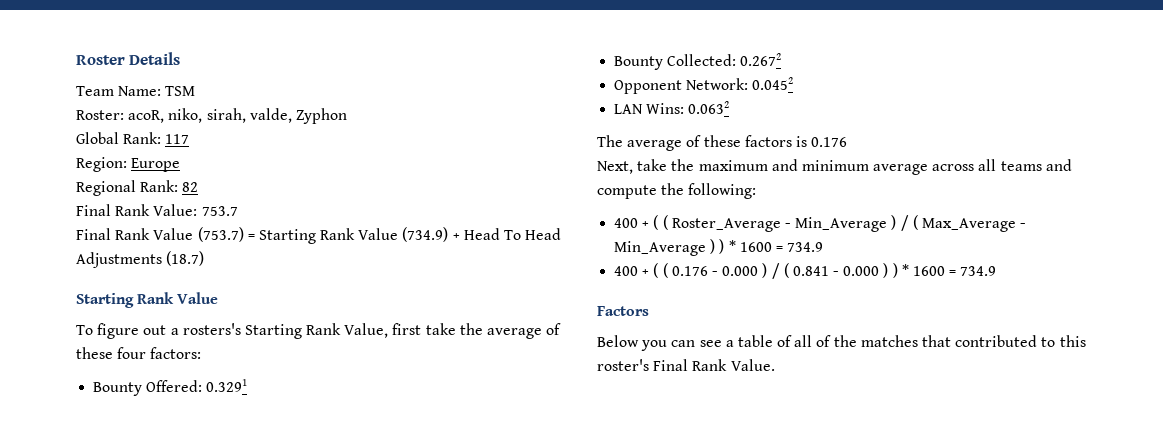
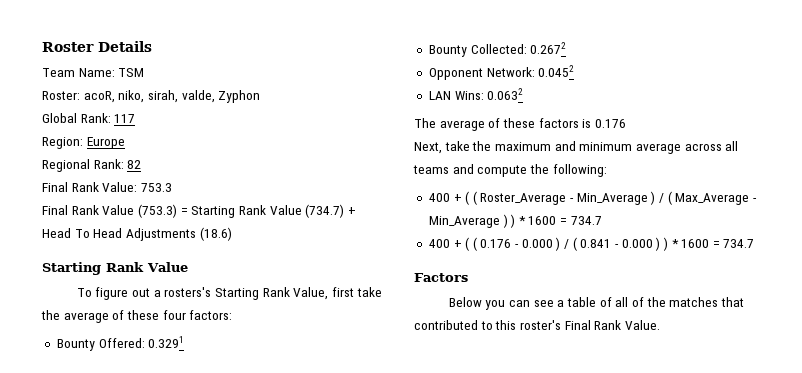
- Final Rank Value: 753.7
+ Final Rank Value: 753.3
- Final Rank Value (753.7) = Starting Rank Value (734.9) + Head To Head Adjustments (18.7)
+ Final Rank Value (753.3) = Starting Rank Value (734.7) + Head To Head Adjustments (18.6)
- 400 + ( ( Roster_Average - Min_Average ) / ( Max_Average - Min_Average ) ) * 1600 = 734.9
+ 400 + ( ( Roster_Average - Min_Average ) / ( Max_Average - Min_Average ) ) * 1600 = 734.7
- 400 + ( ( 0.176 - 0.000 ) / ( 0.841 - 0.000 ) ) * 1600 = 734.9
+ 400 + ( ( 0.176 - 0.000 ) / ( 0.841 - 0.000 ) ) * 1600 = 734.7

